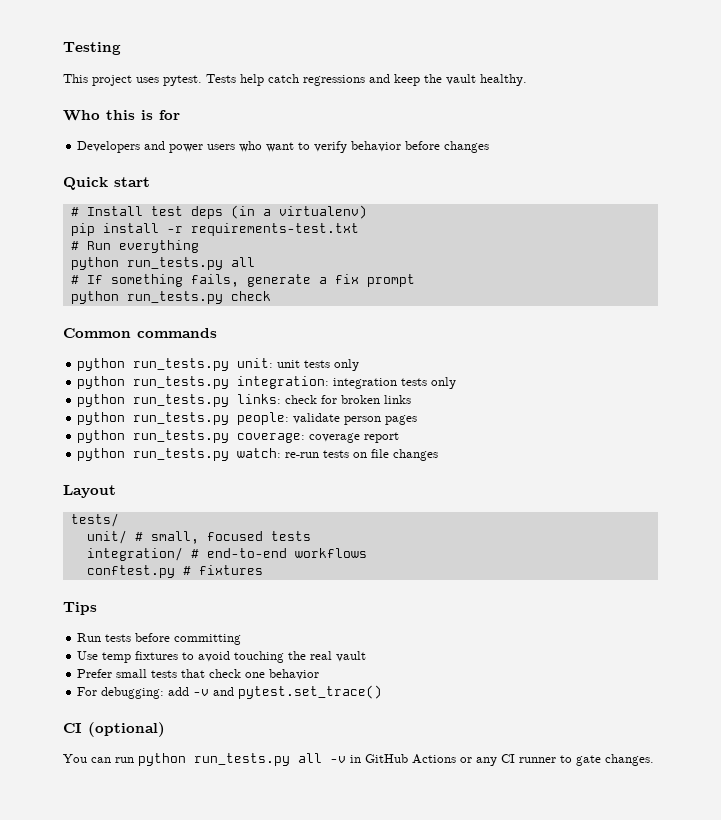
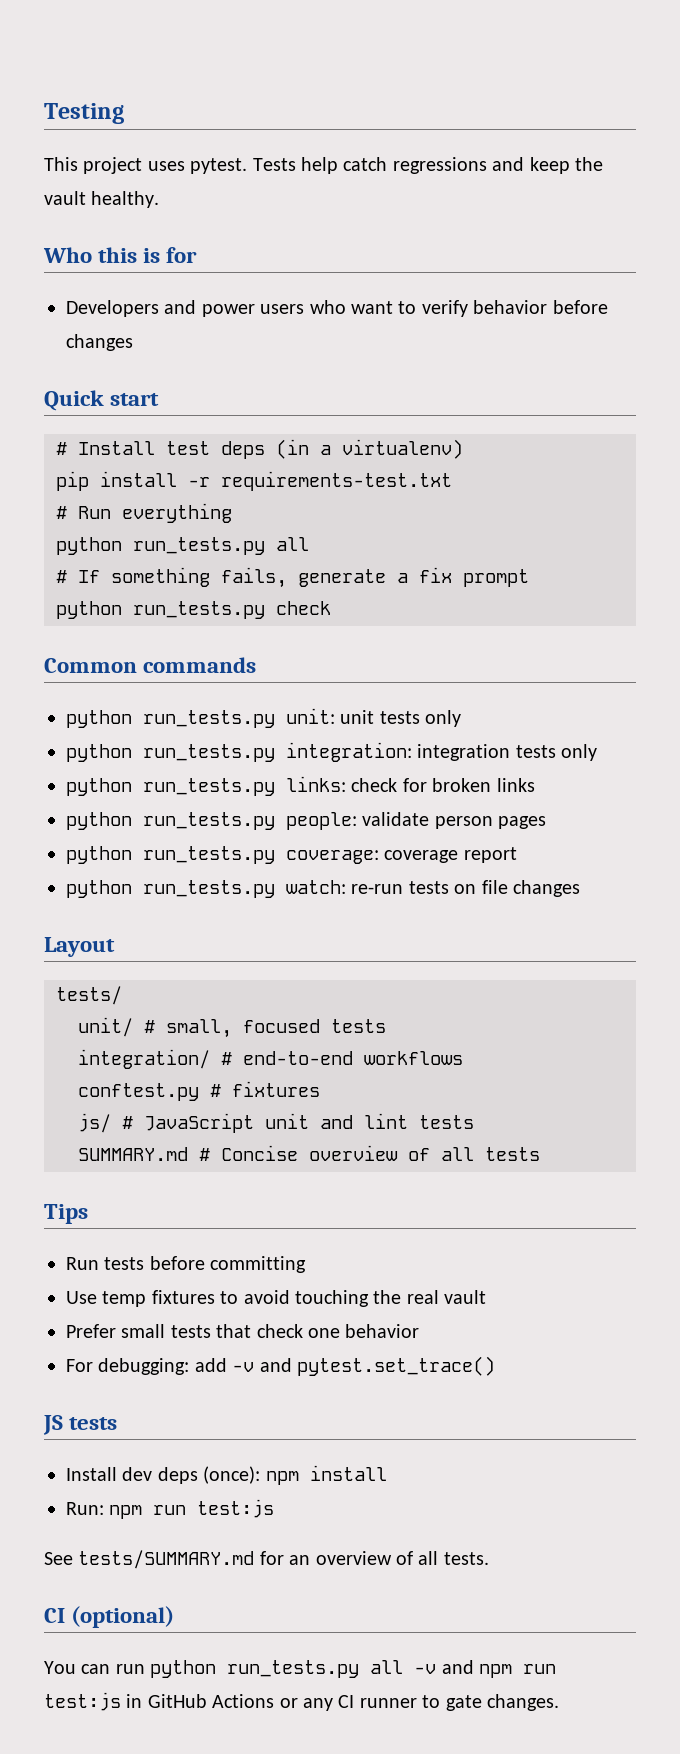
+ js/ # JavaScript unit and lint tests
+ SUMMARY.md # Concise overview of all tests
+ JS tests
+ Install dev deps (once): npm install
+ Run: npm run test:js
+ See tests/SUMMARY.md for an overview of all tests.
- You can run python run_tests.py all -v in GitHub Actions or any CI runner to gate changes.
+ You can run python run_tests.py all -v and npm run test:js in GitHub Actions or any CI runner to gate changes.

